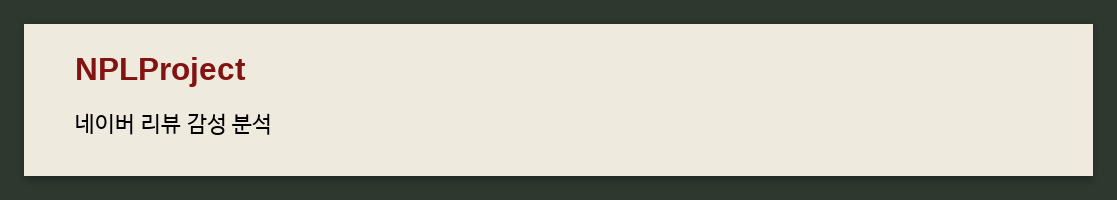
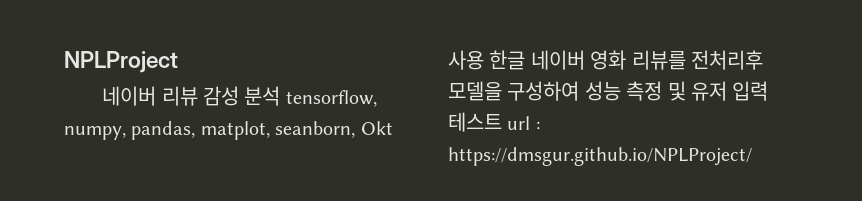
- 네이버 리뷰 감성 분석
+ 네이버 리뷰 감성 분석 tensorflow, numpy, pandas, matplot, seanborn, Okt 사용 한글 네이버 영화 리뷰를 전처리후 모델을 구성하여 성능 측정 및 유저 입력 테스트 url : https://dmsgur.github.io/NPLProject/

